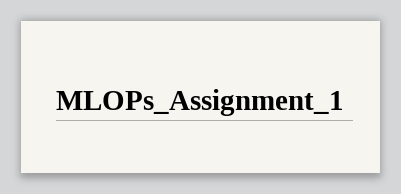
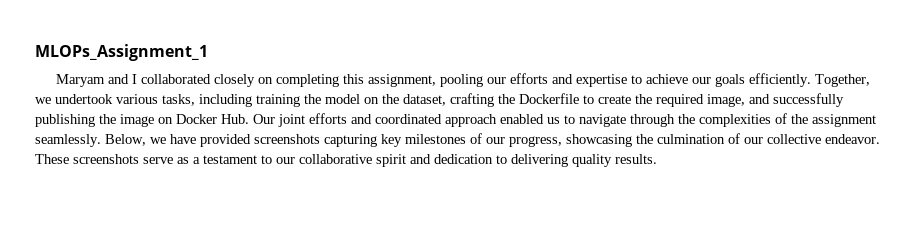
+ Maryam and I collaborated closely on completing this assignment, pooling our efforts and expertise to achieve our goals efficiently. Together, we undertook various tasks, including training the model on the dataset, crafting the Dockerfile to create the required image, and successfully publishing the image on Docker Hub. Our joint efforts and coordinated approach enabled us to navigate through the complexities of the assignment seamlessly. Below, we have provided screenshots capturing key milestones of our progress, showcasing the culmination of our collective endeavor. These screenshots serve as a testament to our collaborative spirit and dedication to delivering quality results.

